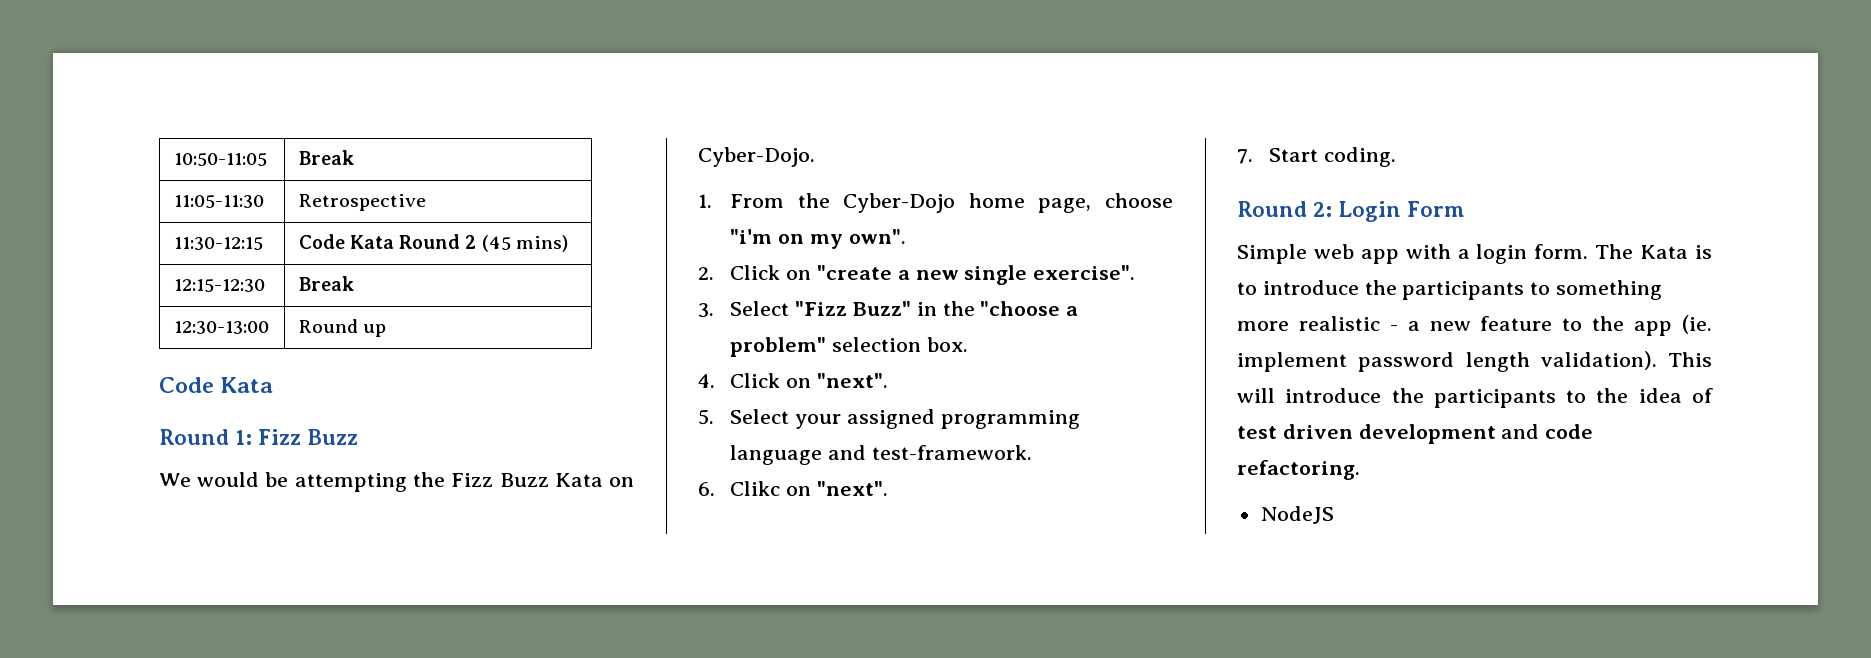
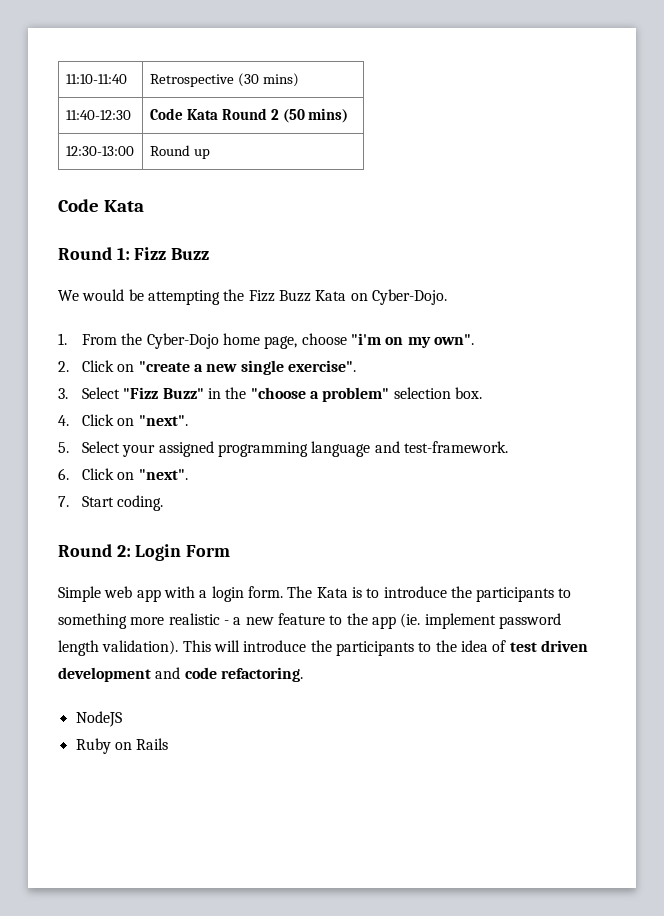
- 10:50-11:05 | Break
- 11:05-11:30 | Retrospective
- 11:30-12:15 | Code Kata Round 2 (45 mins)
- 12:15-12:30 | Break
+ 11:10-11:40 | Retrospective (30 mins)
+ 11:40-12:30 | Code Kata Round 2 (50 mins)
- 6. Clikc on "next".
+ 6. Click on "next".
+ Ruby on Rails

